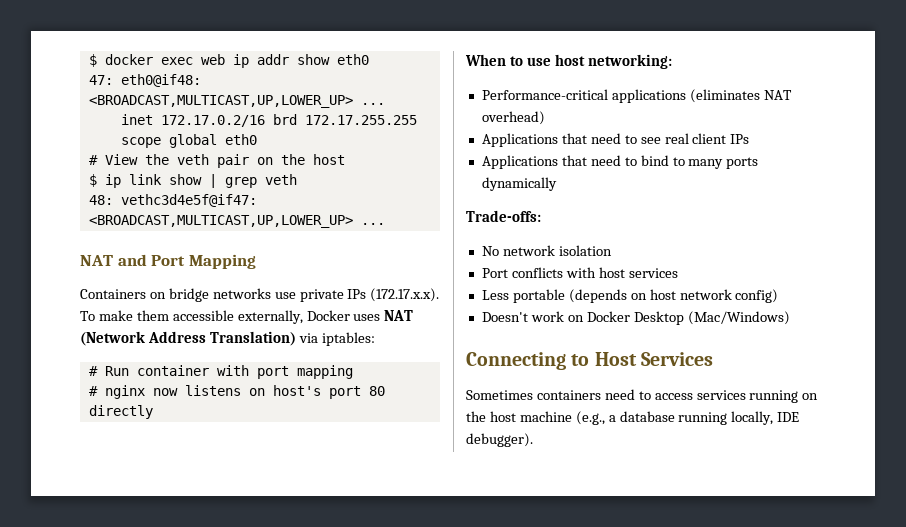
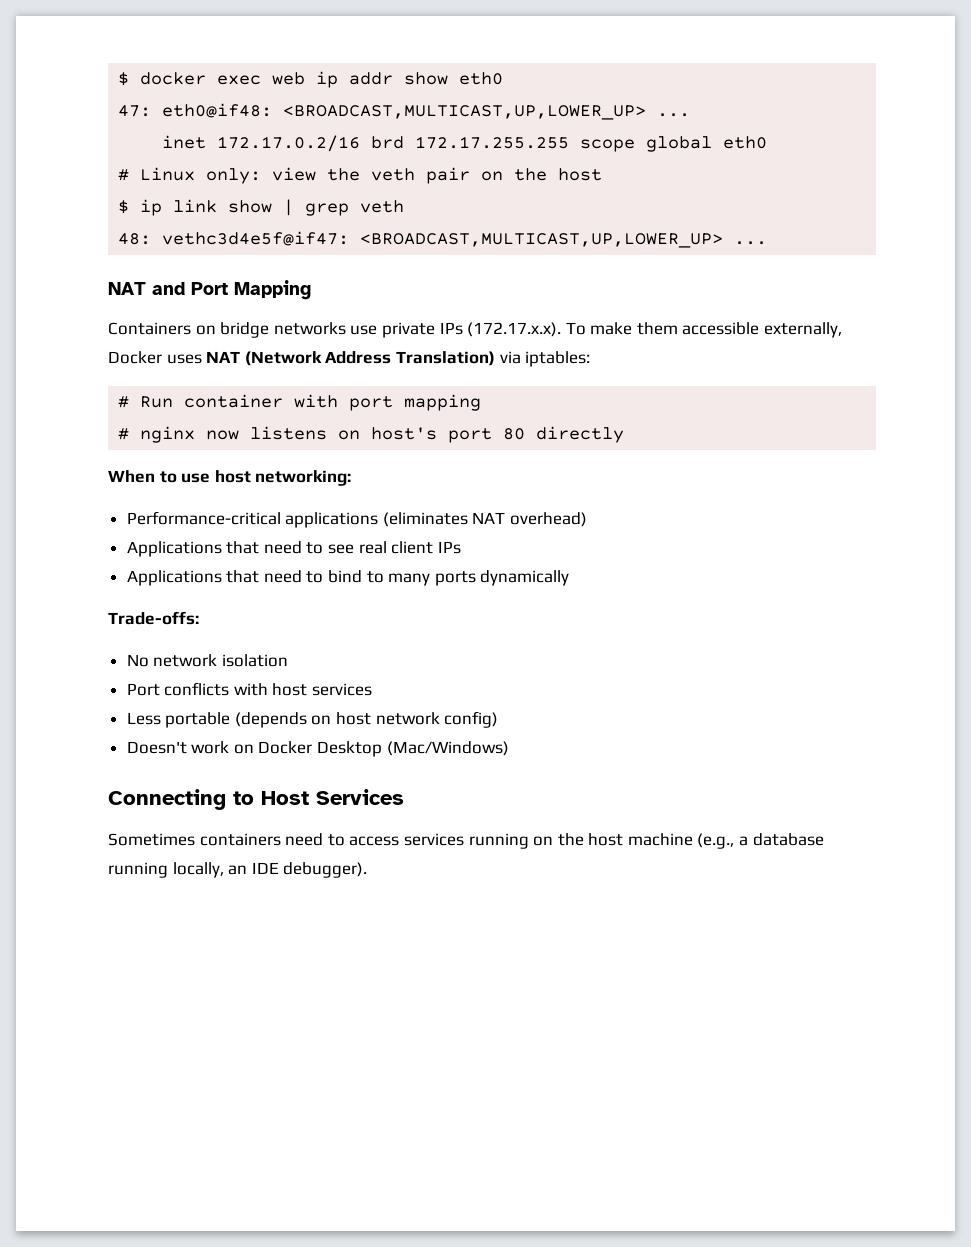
- # View the veth pair on the host
+ # Linux only: view the veth pair on the host
- Sometimes containers need to access services running on the host machine (e.g., a database running locally, IDE debugger).
+ Sometimes containers need to access services running on the host machine (e.g., a database running locally, an IDE debugger).

